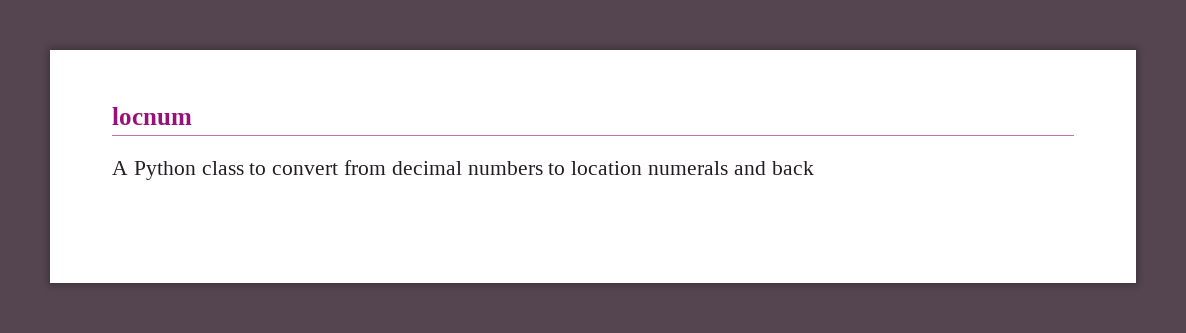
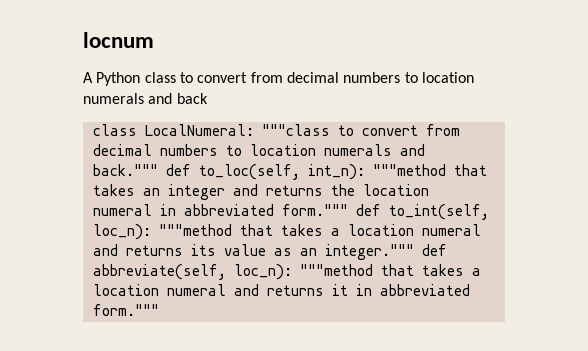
+ class LocalNumeral: """class to convert from decimal numbers to location numerals and back.""" def to_loc(self, int_n): """method that takes an integer and returns the location numeral in abbreviated form.""" def to_int(self, loc_n): """method that takes a location numeral and returns its value as an integer.""" def abbreviate(self, loc_n): """method that takes a location numeral and returns it in abbreviated form."""

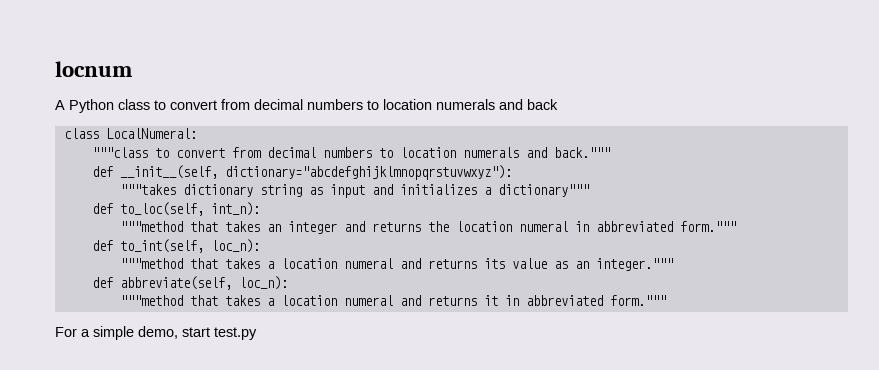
- class LocalNumeral: """class to convert from decimal numbers to location numerals and back.""" def to_loc(self, int_n): """method that takes an integer and returns the location numeral in abbreviated form.""" def to_int(self, loc_n): """method that takes a location numeral and returns its value as an integer.""" def abbreviate(self, loc_n): """method that takes a location numeral and returns it in abbreviated form."""
+ class LocalNumeral:
+ """class to convert from decimal numbers to location numerals and back."""
+ def __init__(self, dictionary="abcdefghijklmnopqrstuvwxyz"):
+ """takes dictionary string as input and initializes a dictionary"""
+ def to_loc(self, int_n):
+ """method that takes an integer and returns the location numeral in abbreviated form."""
+ def to_int(self, loc_n):
+ """method that takes a location numeral and returns its value as an integer."""
+ def abbreviate(self, loc_n):
+ """method that takes a location numeral and returns it in abbreviated form."""
+ For a simple demo, start test.py

